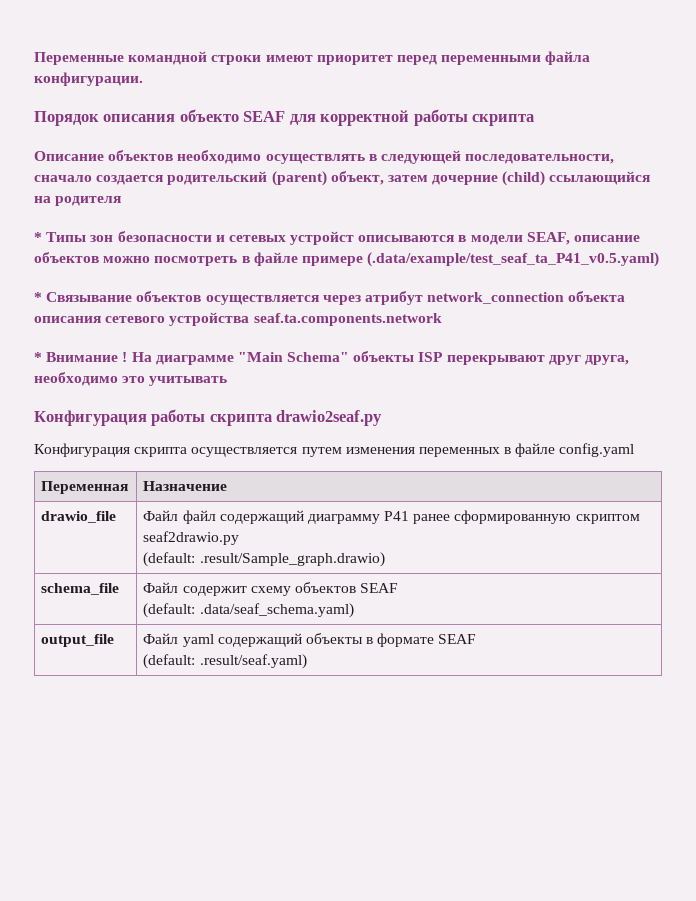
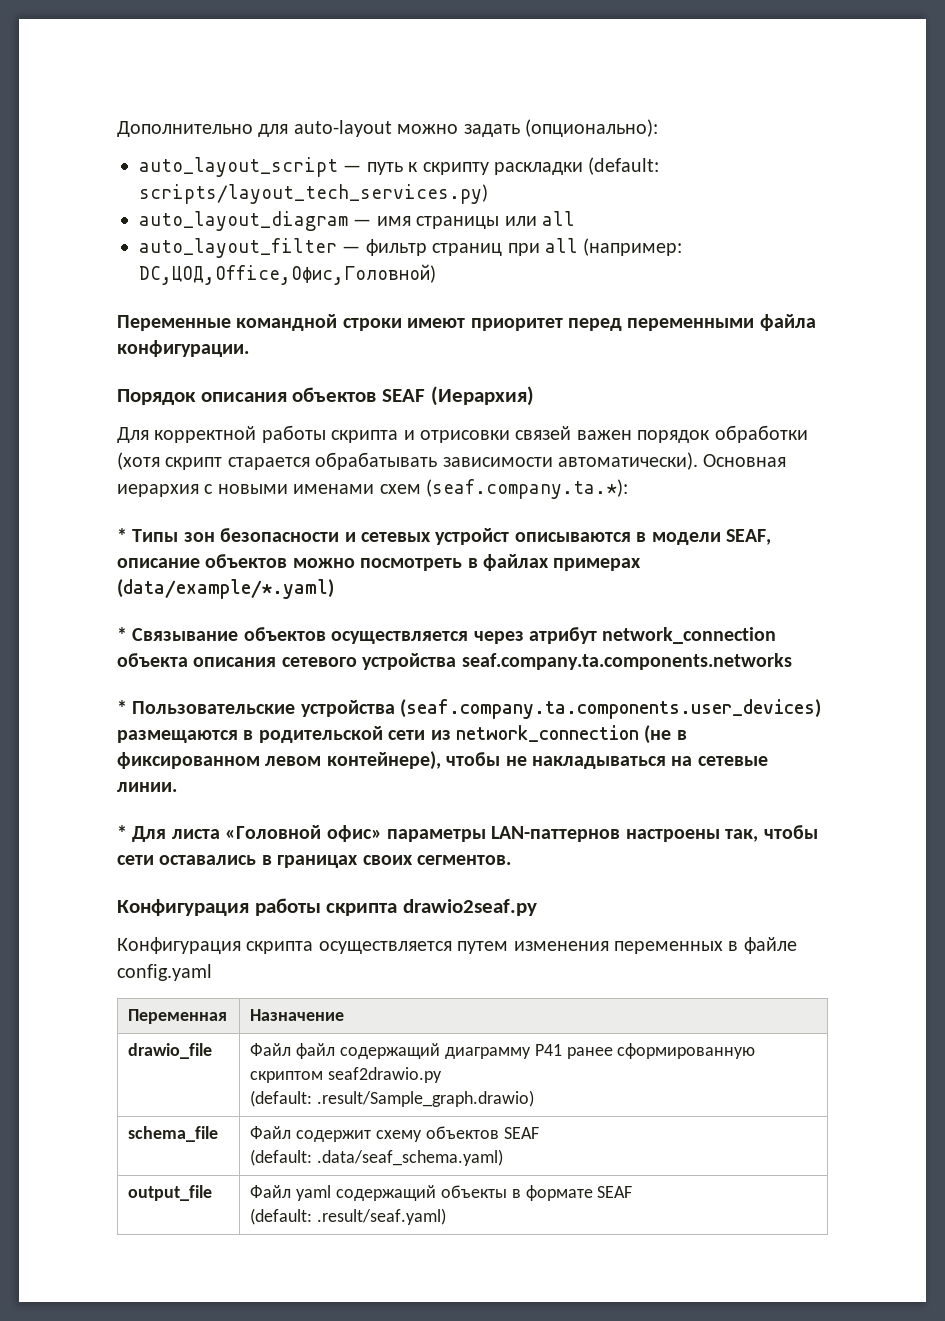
+ Дополнительно для auto-layout можно задать (опционально):
+ auto_layout_script — путь к скрипту раскладки (default: scripts/layout_tech_services.py)
+ auto_layout_diagram — имя страницы или all
+ auto_layout_filter — фильтр страниц при all (например: DC,ЦОД,Office,Офис,Головной)
- Порядок описания объекто SEAF для корректной работы скрипта
- Описание объектов необходимо осуществлять в следующей последовательности, сначало создается родительский (parent) объект, затем дочерние (child) ссылающийся на родителя
+ Порядок описания объектов SEAF (Иерархия)
+ Для корректной работы скрипта и отрисовки связей важен порядок обработки (хотя скрипт старается обрабатывать зависимости автоматически). Основная иерархия с новыми именами схем (seaf.company.ta.*):
- * Типы зон безопасности и сетевых устройст описываются в модели SEAF, описание объектов можно посмотреть в файле примере (.data/example/test_seaf_ta_P41_v0.5.yaml)
+ * Типы зон безопасности и сетевых устройст описываются в модели SEAF, описание объектов можно посмотреть в файлах примерах (data/example/*.yaml)
- * Связывание объектов осуществляется через атрибут network_connection объекта описания сетевого устройства seaf.ta.components.network
- * Внимание ! На диаграмме "Main Schema" объекты ISP перекрывают друг друга, необходимо это учитывать
+ * Связывание объектов осуществляется через атрибут network_connection объекта описания сетевого устройства seaf.company.ta.components.networks
+ * Пользовательские устройства (seaf.company.ta.components.user_devices) размещаются в родительской сети из network_connection (не в фиксированном левом контейнере), чтобы не накладываться на сетевые линии.
+ * Для листа «Головной офис» параметры LAN-паттернов настроены так, чтобы сети оставались в границах своих сегментов.

